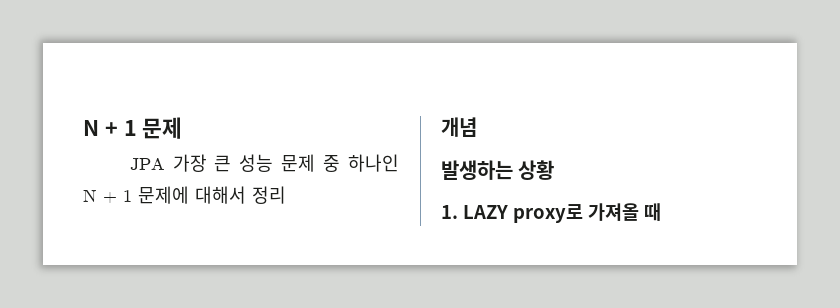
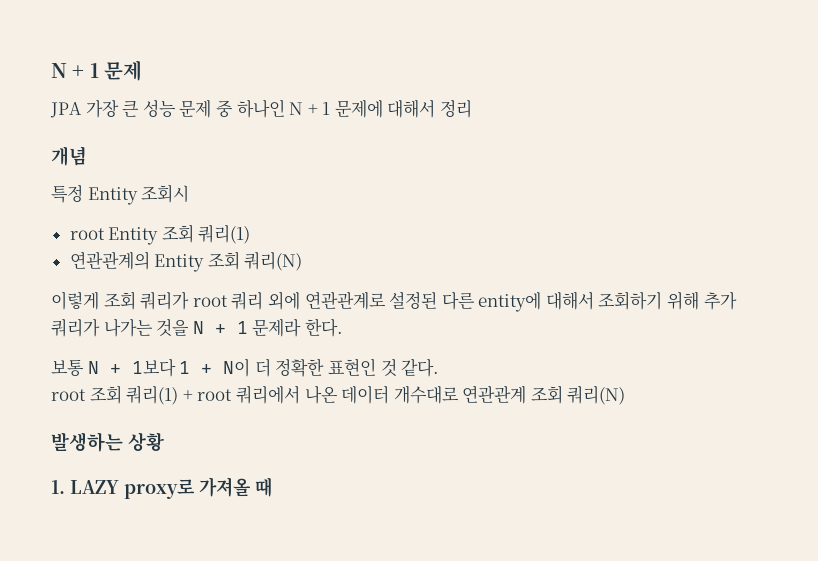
+ 특정 Entity 조회시
+ root Entity 조회 쿼리(1)
+ 연관관계의 Entity 조회 쿼리(N)
+ 이렇게 조회 쿼리가 root 쿼리 외에 연관관계로 설정된 다른 entity에 대해서 조회하기 위해 추가 쿼리가 나가는 것을 N + 1 문제라 한다.
+ 보통 N + 1보다 1 + N이 더 정확한 표현인 것 같다.
+ root 조회 쿼리(1) + root 쿼리에서 나온 데이터 개수대로 연관관계 조회 쿼리(N)

